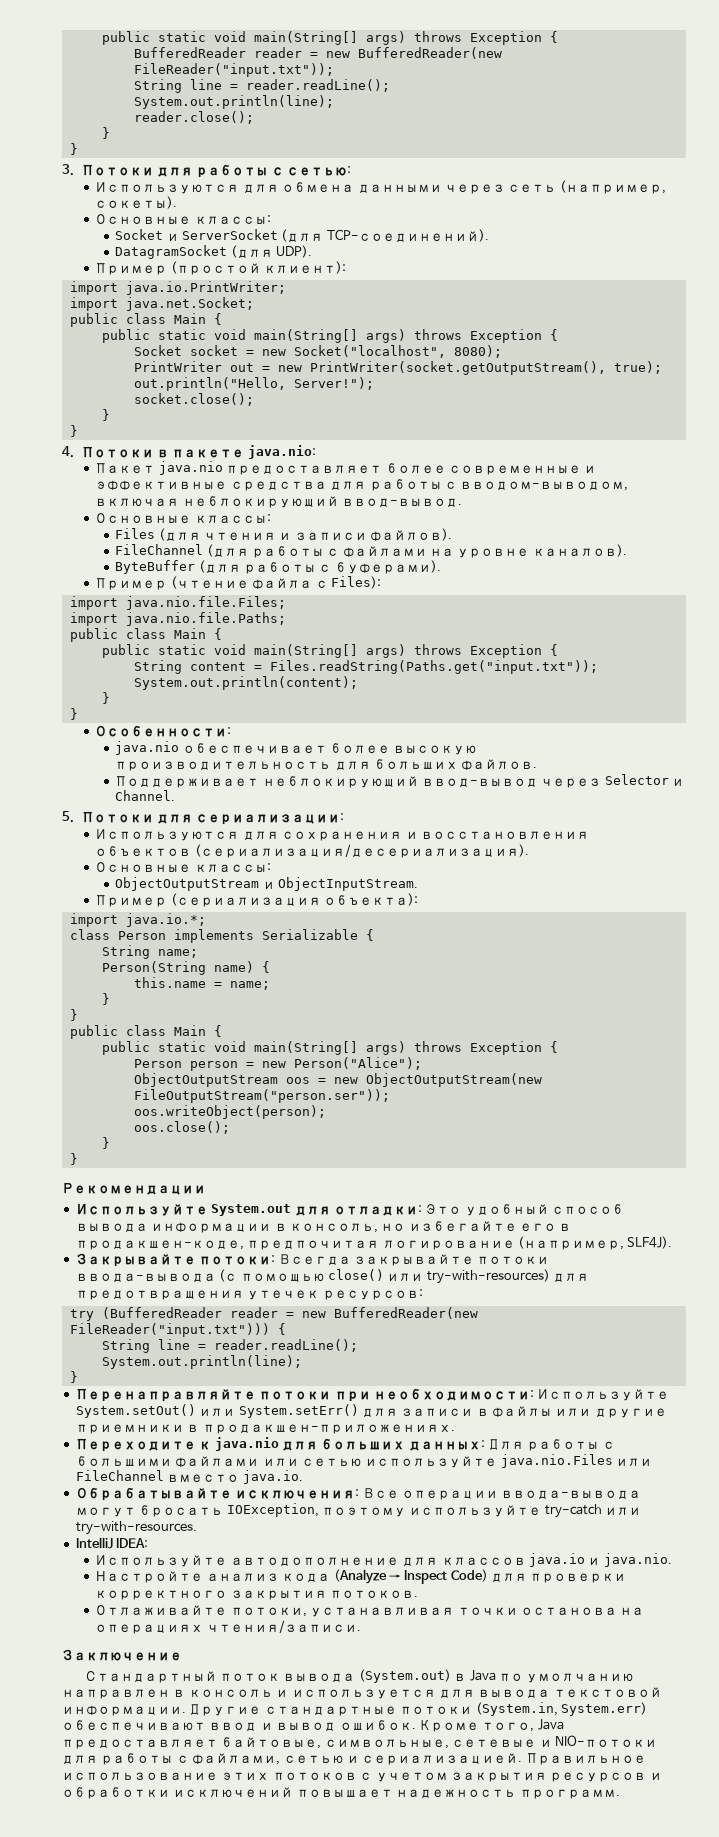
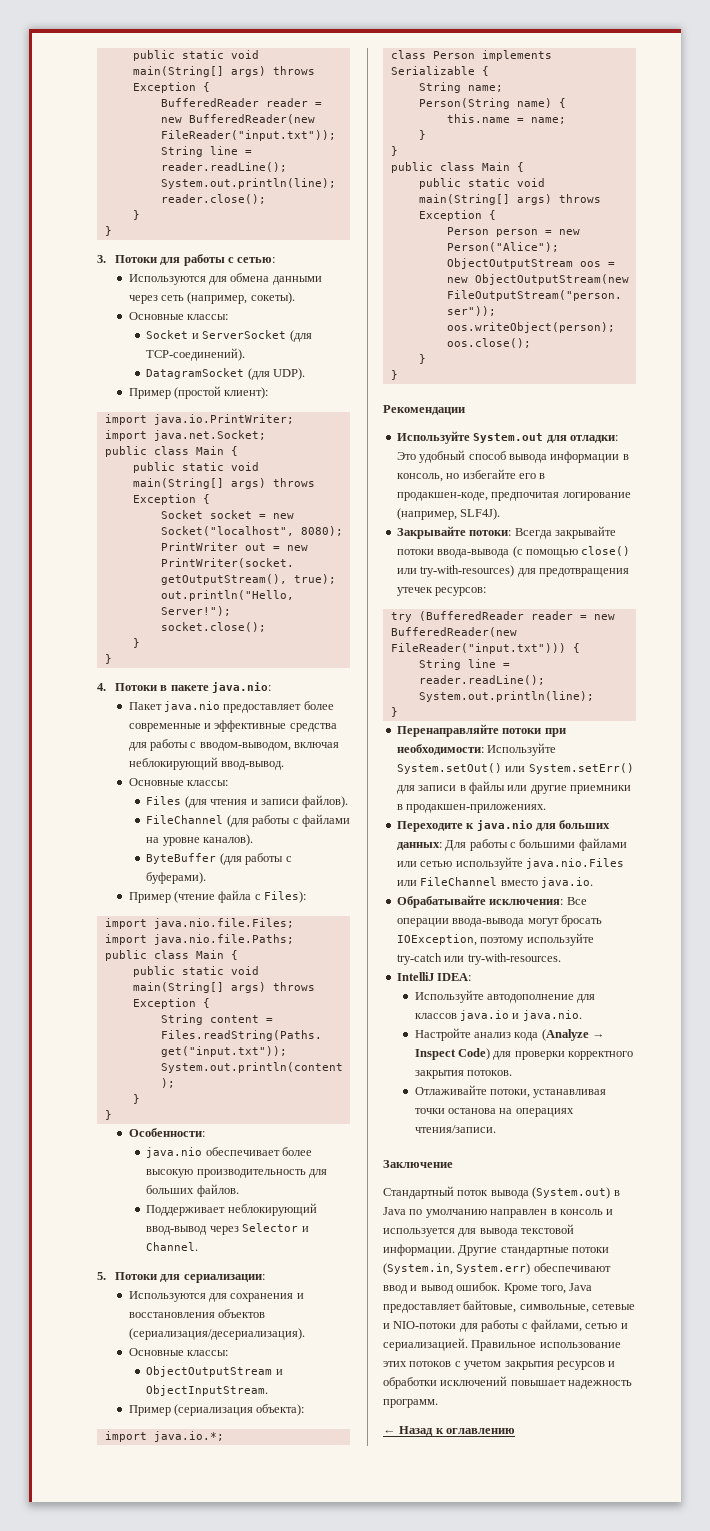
+ ← Назад к оглавлению

